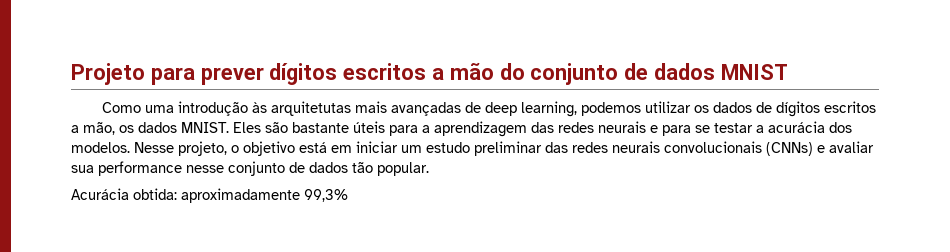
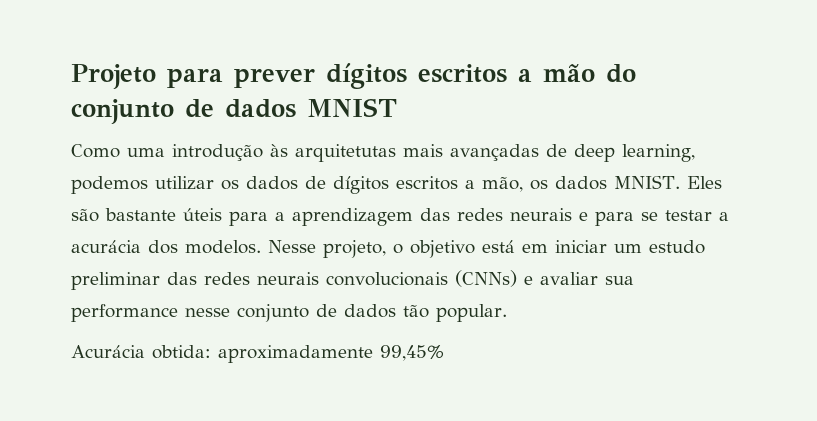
- Acurácia obtida: aproximadamente 99,3%
+ Acurácia obtida: aproximadamente 99,45%

